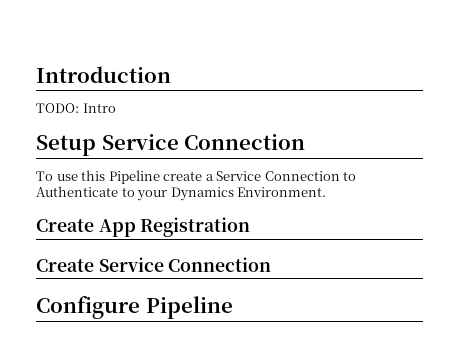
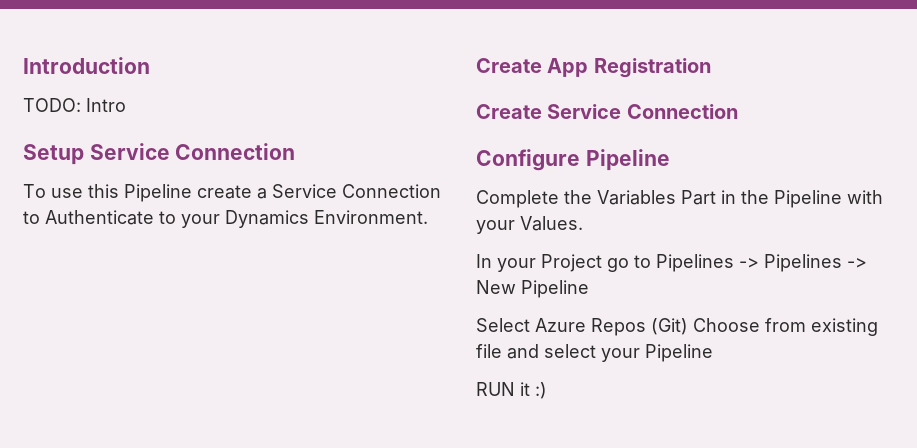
+ Complete the Variables Part in the Pipeline with your Values.
+ In your Project go to Pipelines -> Pipelines -> New Pipeline
+ Select Azure Repos (Git) Choose from existing file and select your Pipeline
+ RUN it :)

